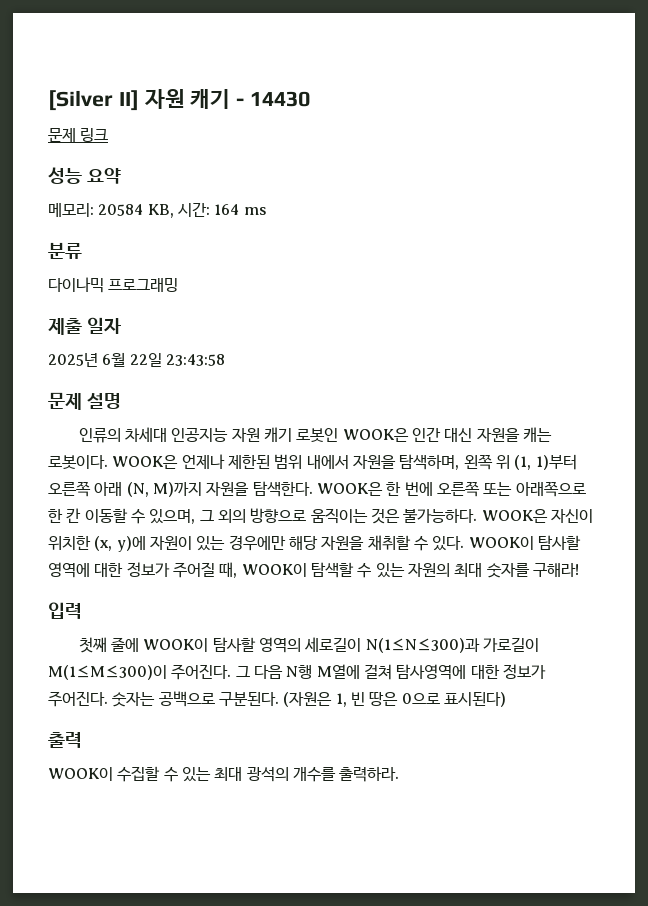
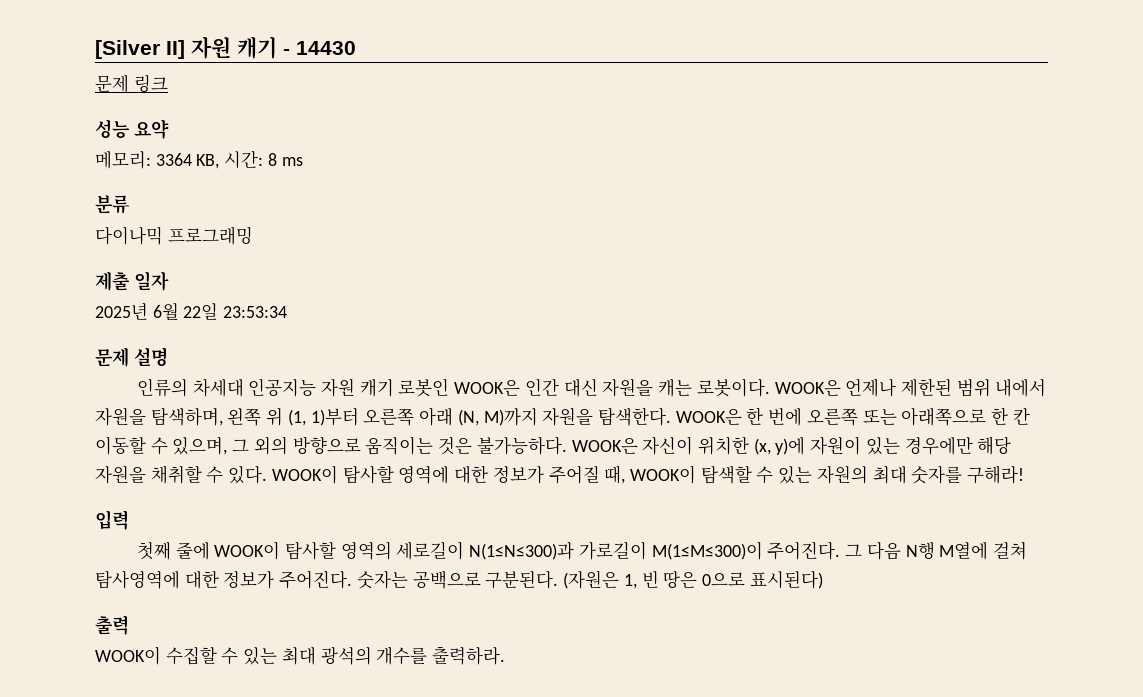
- 메모리: 20584 KB, 시간: 164 ms
+ 메모리: 3364 KB, 시간: 8 ms
- 2025년 6월 22일 23:43:58
+ 2025년 6월 22일 23:53:34

